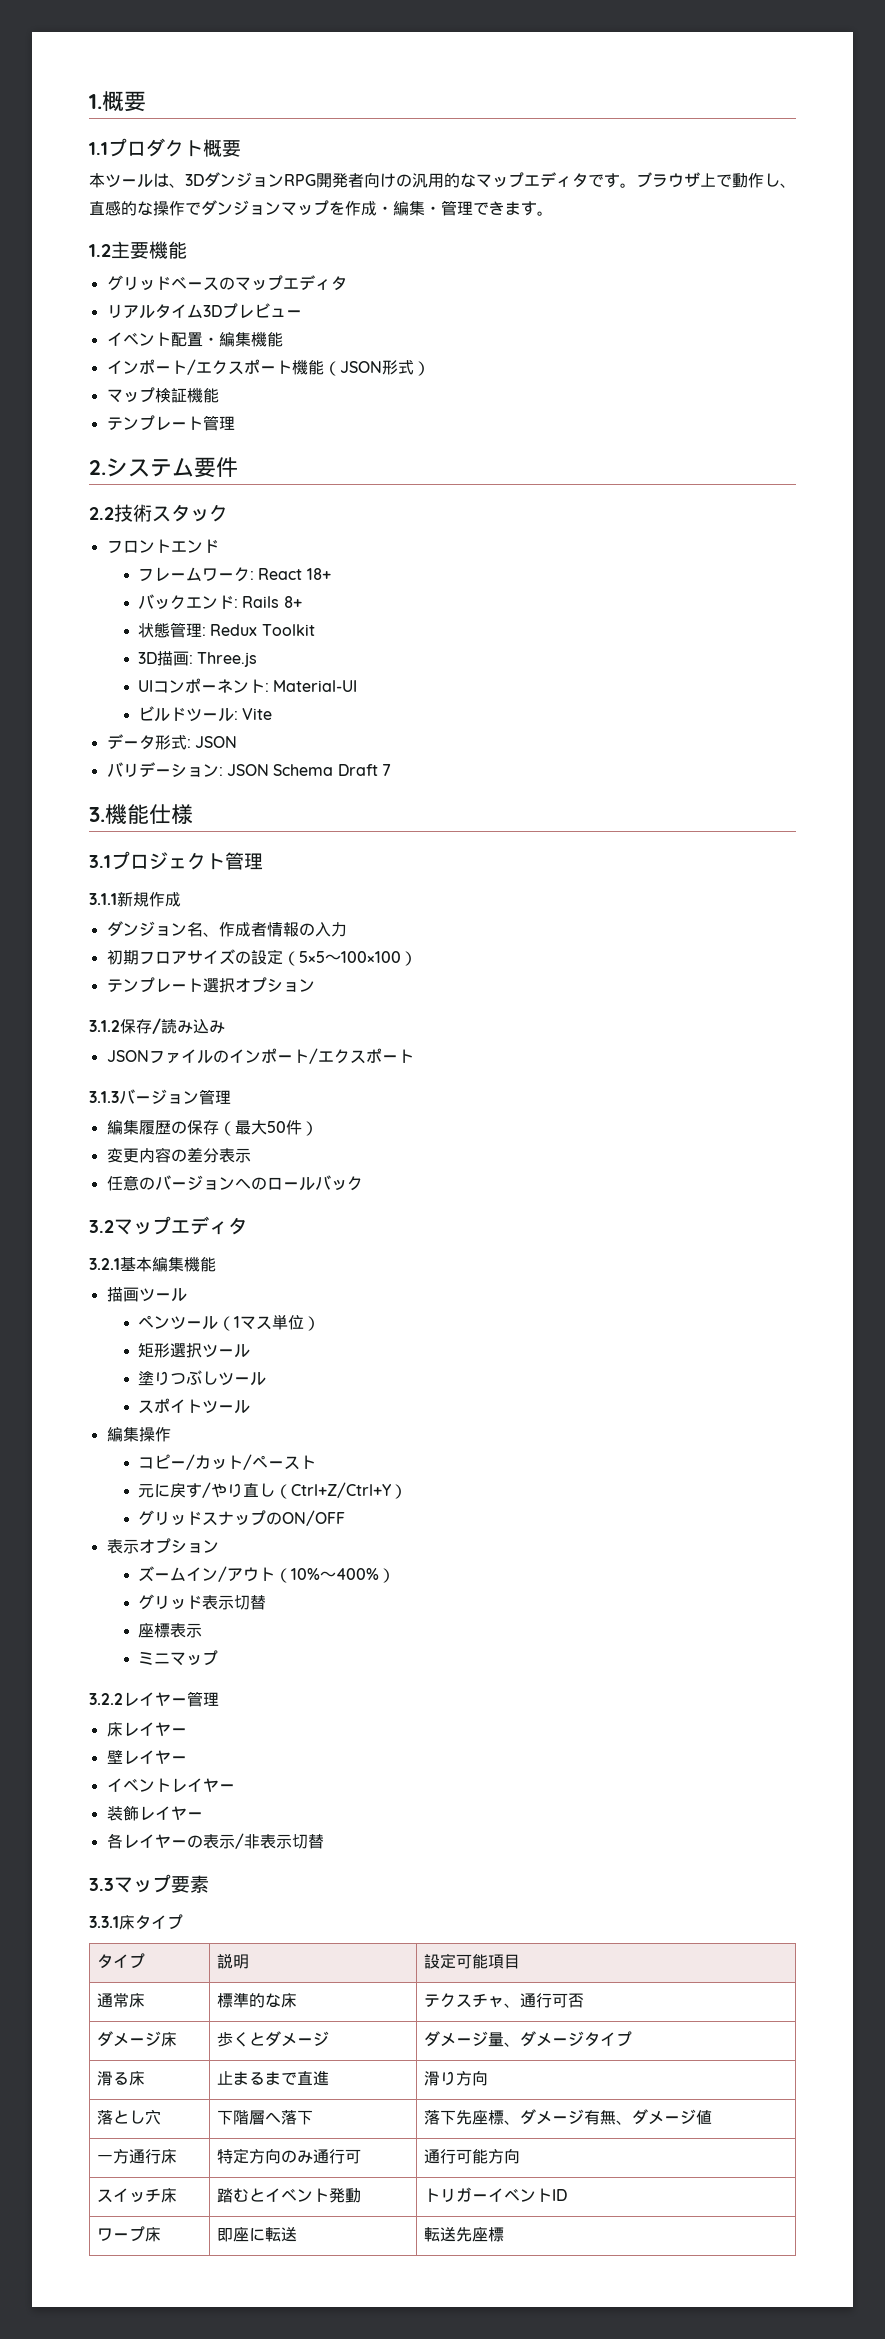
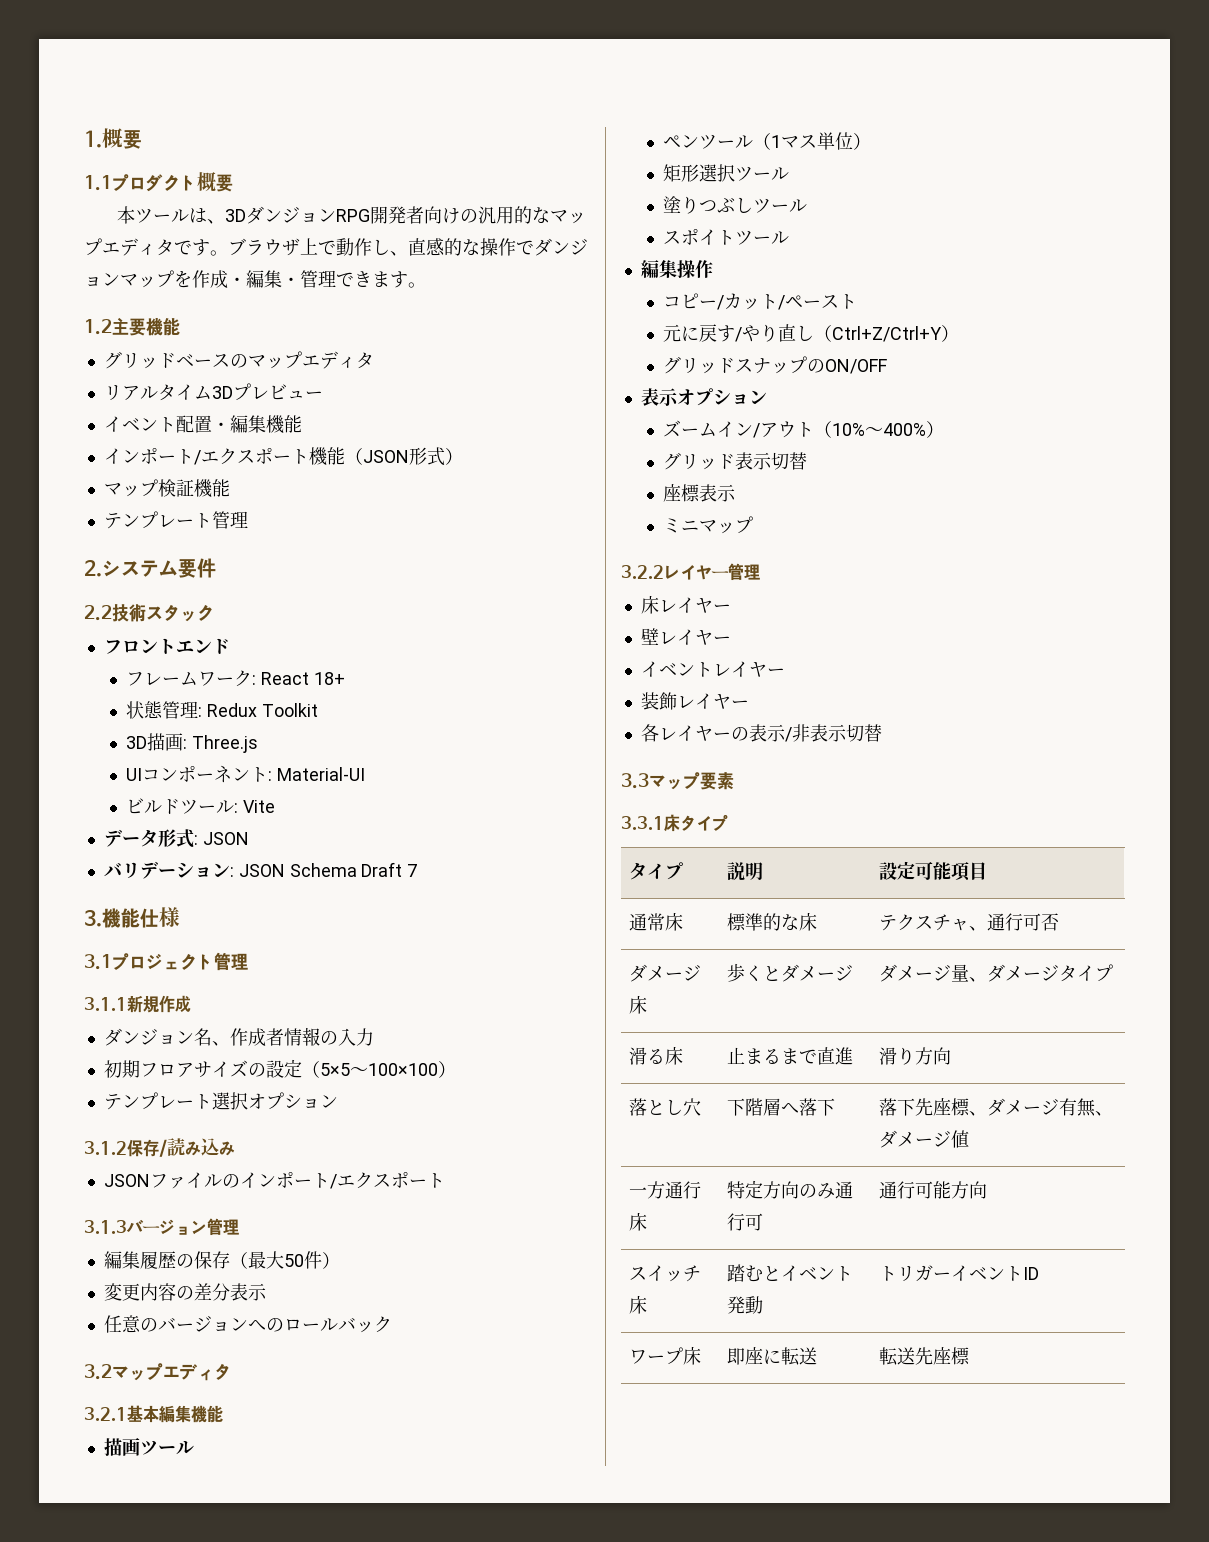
- バックエンド: Rails 8+

